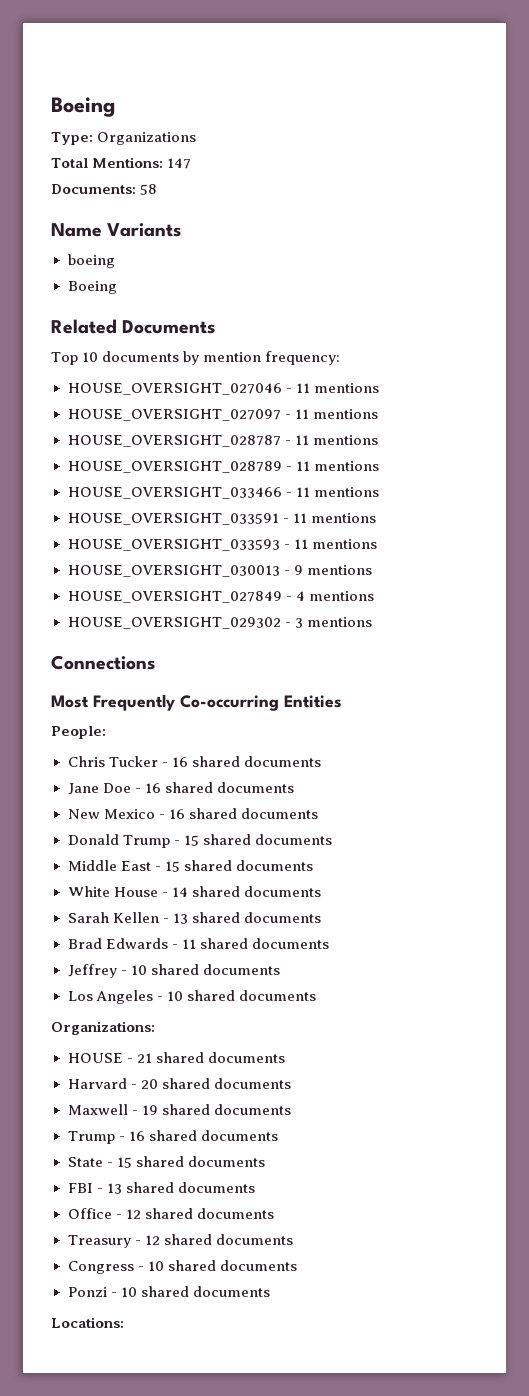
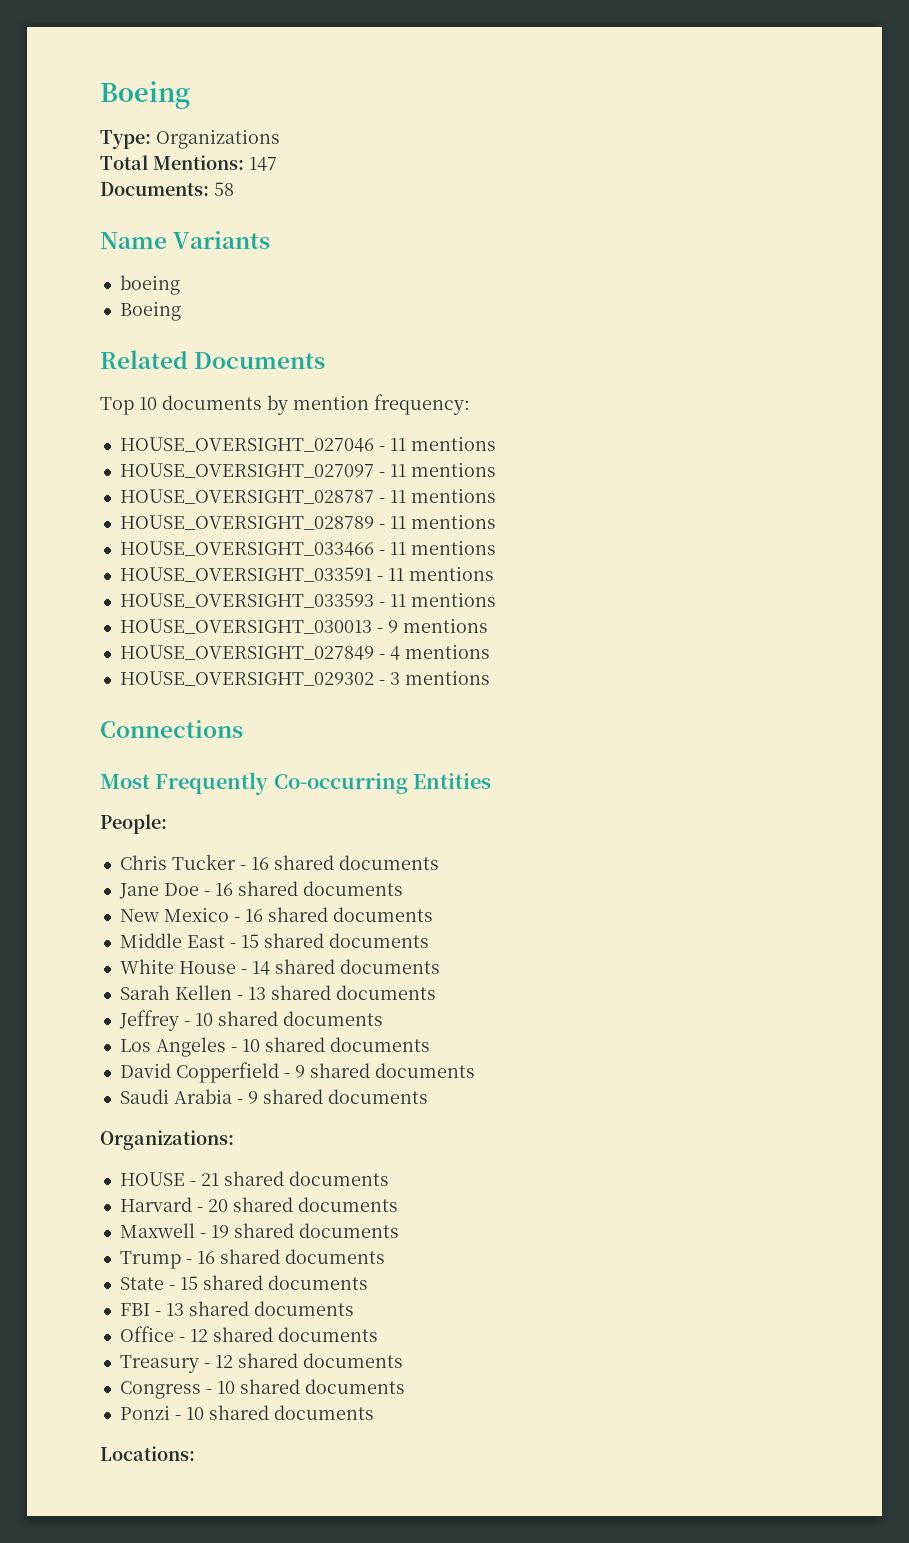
- Donald Trump - 15 shared documents
- Brad Edwards - 11 shared documents
+ David Copperfield - 9 shared documents
+ Saudi Arabia - 9 shared documents

